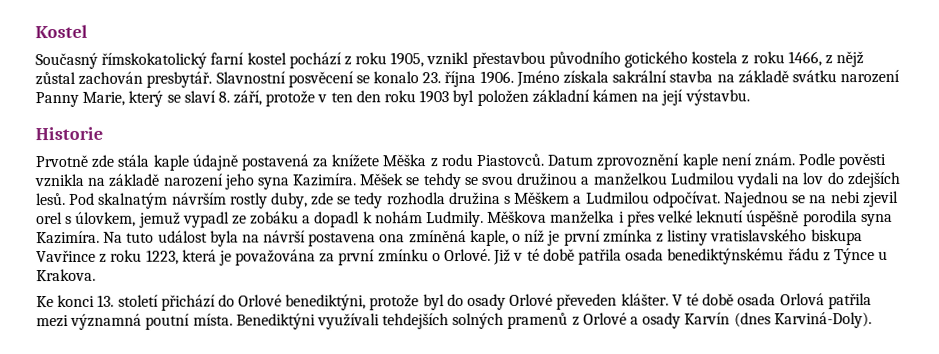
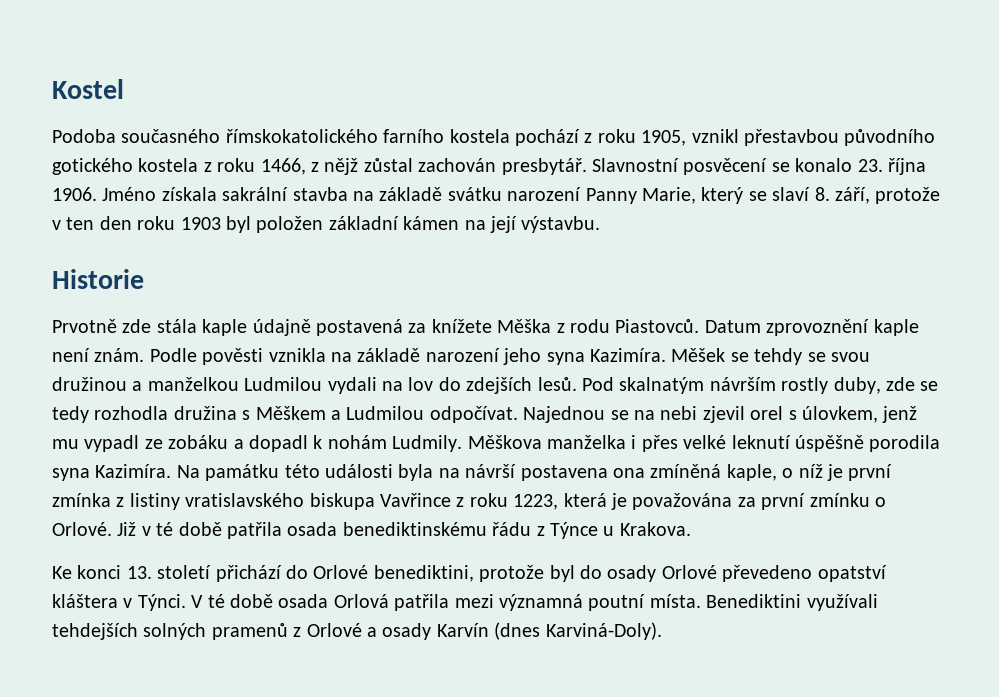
- Současný římskokatolický farní kostel pochází z roku 1905, vznikl přestavbou původního gotického kostela z roku 1466, z nějž zůstal zachován presbytář.
+ Podoba současného římskokatolického farního kostela pochází z roku 1905, vznikl přestavbou původního gotického kostela z roku 1466, z nějž zůstal zachován presbytář.
- Najednou se na nebi zjevil orel s úlovkem, jemuž vypadl ze zobáku a dopadl k nohám Ludmily.
+ Najednou se na nebi zjevil orel s úlovkem, jenž mu vypadl ze zobáku a dopadl k nohám Ludmily.
- Na tuto událost byla na návrší postavena ona zmíněná kaple, o níž je první zmínka z listiny vratislavského biskupa Vavřince z roku 1223, která je považována za první zmínku o Orlové.
+ Na památku této události byla na návrší postavena ona zmíněná kaple, o níž je první zmínka z listiny vratislavského biskupa Vavřince z roku 1223, která je považována za první zmínku o Orlové.
- Již v té době patřila osada benediktýnskému řádu z Týnce u Krakova.
+ Již v té době patřila osada benediktinskému řádu z Týnce u Krakova.
- Ke konci 13. století přichází do Orlové benediktýni, protože byl do osady Orlové převeden klášter.
+ Ke konci 13. století přichází do Orlové benediktini, protože byl do osady Orlové převedeno opatství kláštera v Týnci.
- Benediktýni využívali tehdejších solných pramenů z Orlové a osady Karvín (dnes Karviná-Doly).
+ Benediktini využívali tehdejších solných pramenů z Orlové a osady Karvín (dnes Karviná-Doly).

